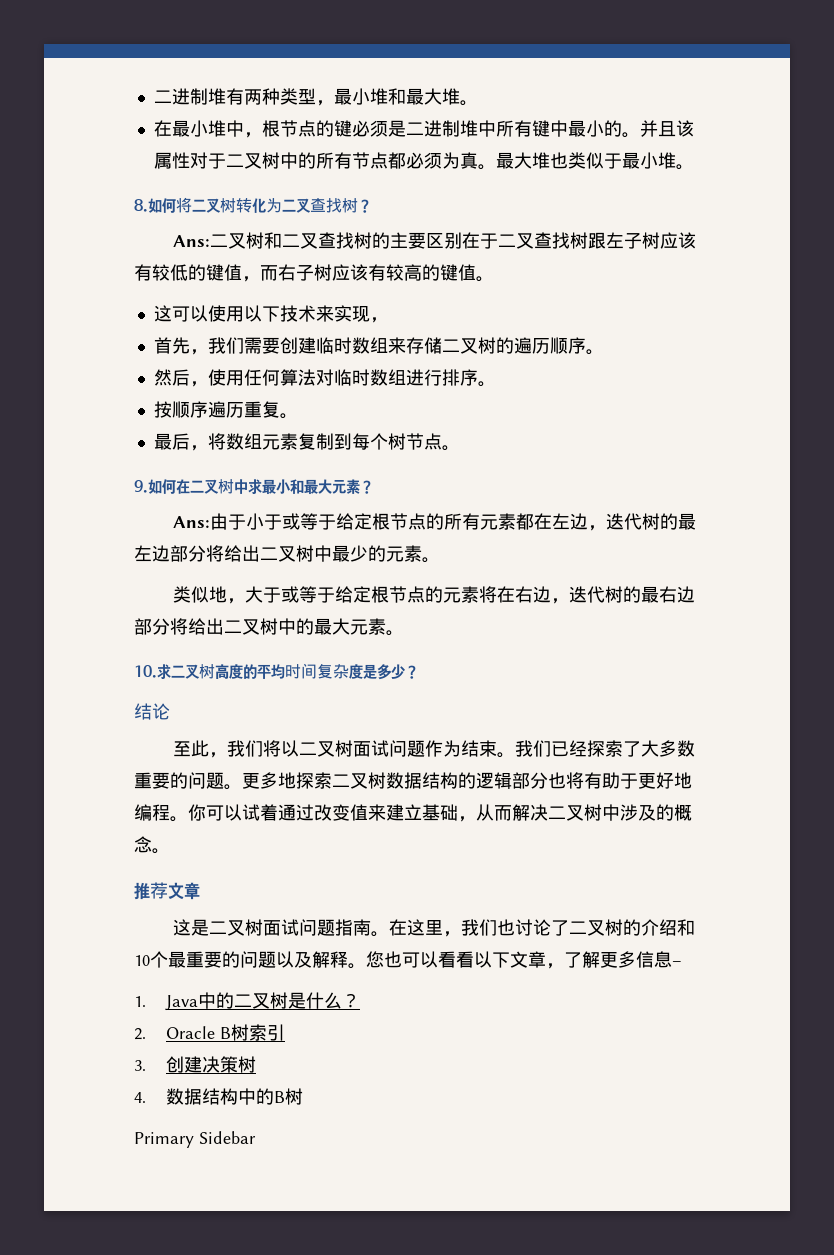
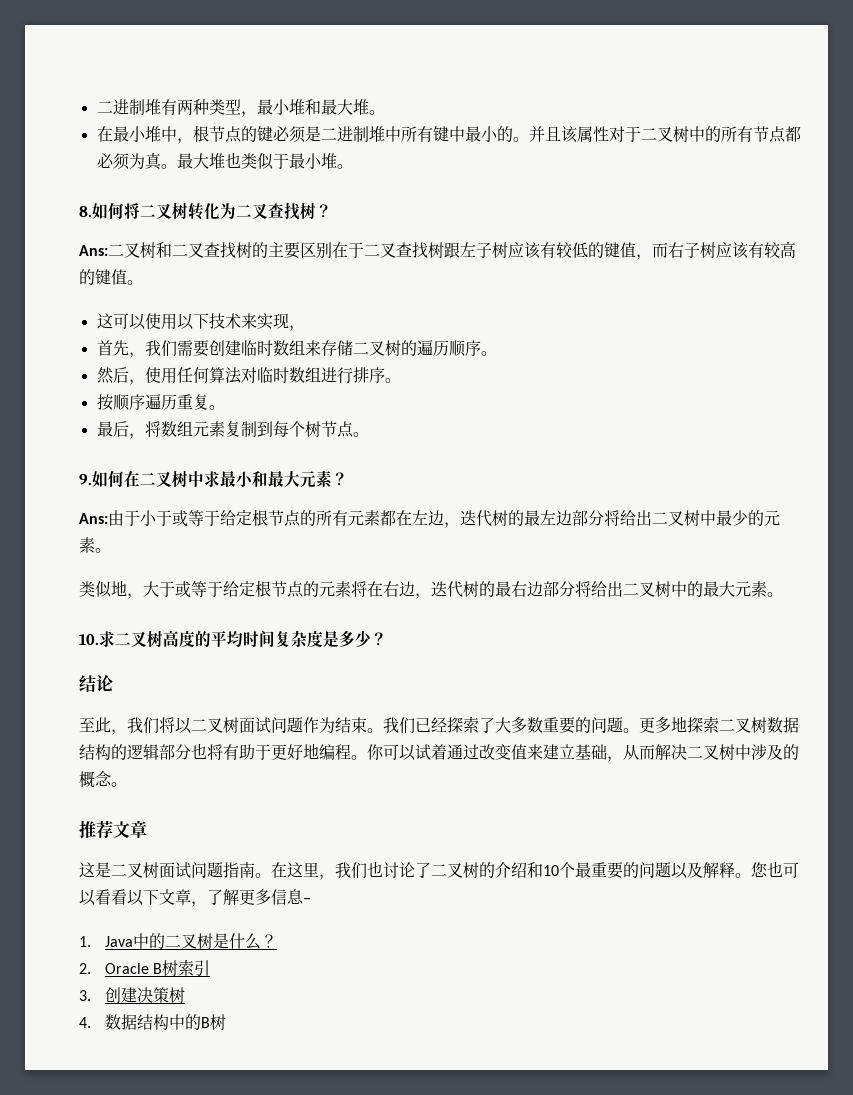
- Primary Sidebar

